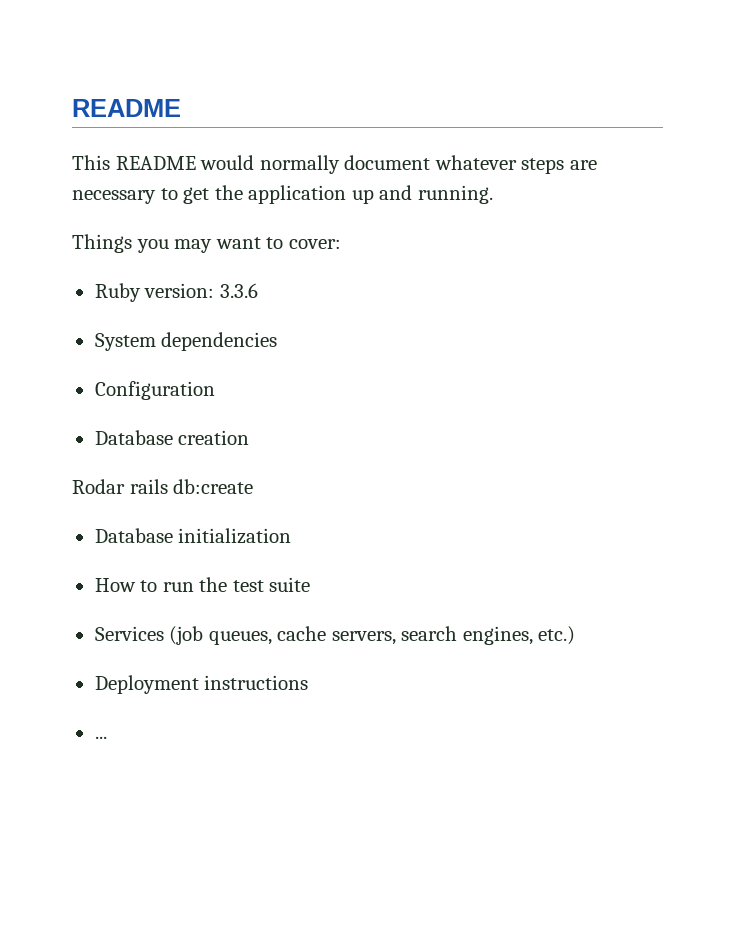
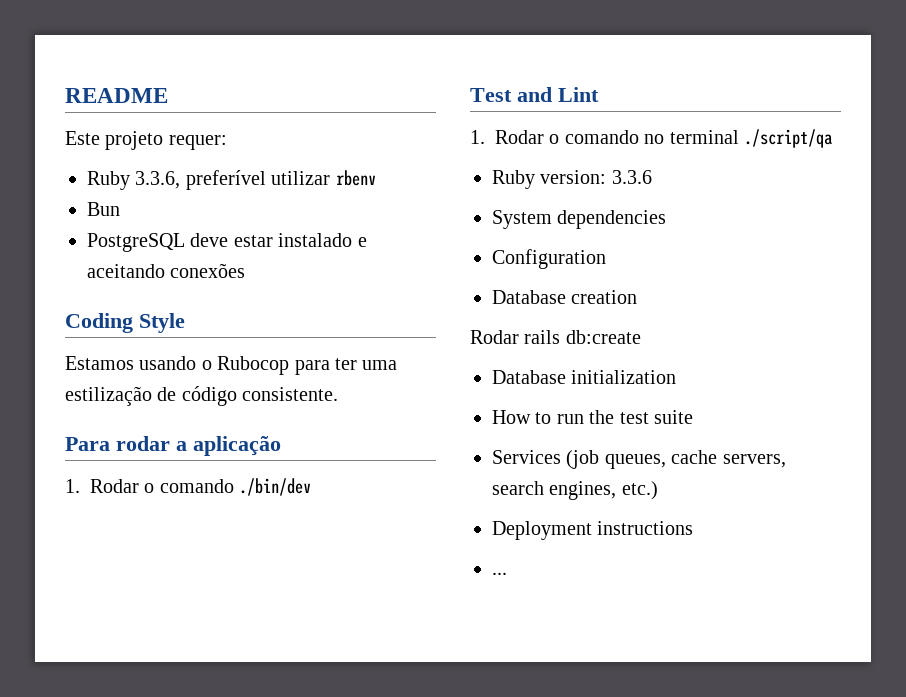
- This README would normally document whatever steps are necessary to get the application up and running.
- Things you may want to cover:
+ Este projeto requer:
+ Ruby 3.3.6, preferível utilizar rbenv
+ Bun
+ PostgreSQL deve estar instalado e aceitando conexões
+ Coding Style
+ Estamos usando o Rubocop para ter uma estilização de código consistente.
+ Para rodar a aplicação
+ 1. Rodar o comando ./bin/dev
+ Test and Lint
+ 1. Rodar o comando no terminal ./script/qa

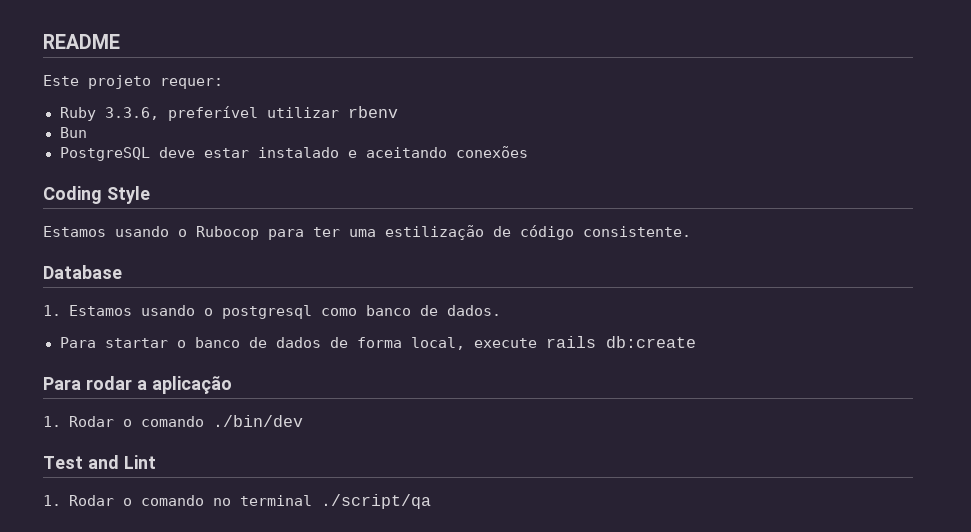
+ Database
+ 1. Estamos usando o postgresql como banco de dados.
+ Para startar o banco de dados de forma local, execute rails db:create
- Ruby version: 3.3.6
- System dependencies
- Configuration
- Database creation
- Rodar rails db:create
- Database initialization
- How to run the test suite
- Services (job queues, cache servers, search engines, etc.)
- Deployment instructions
- ...

